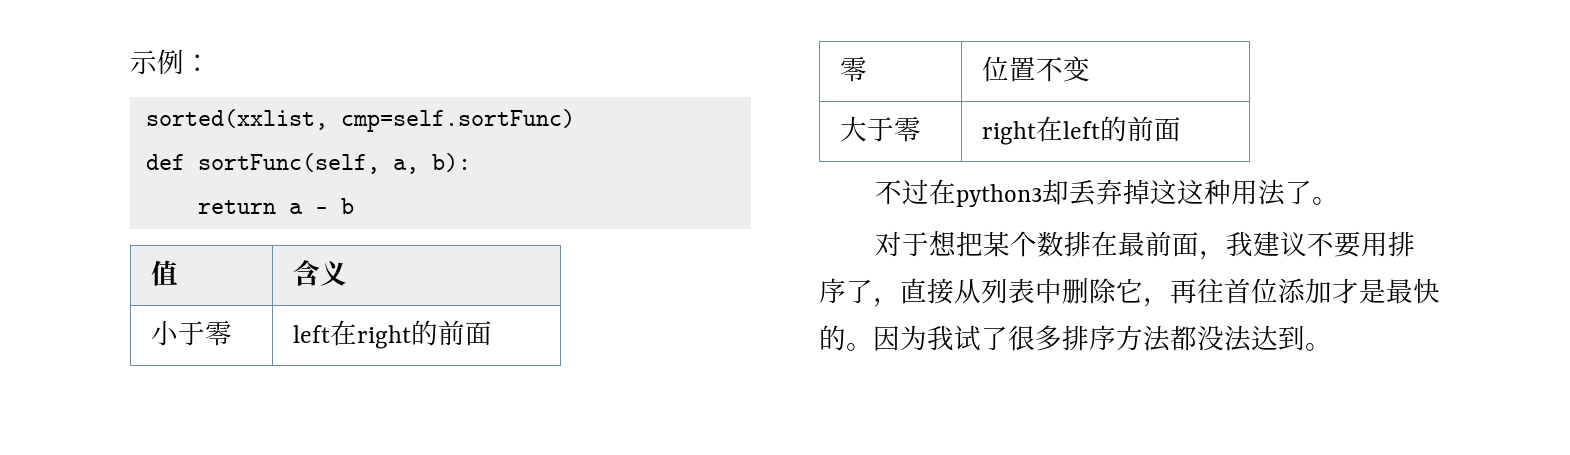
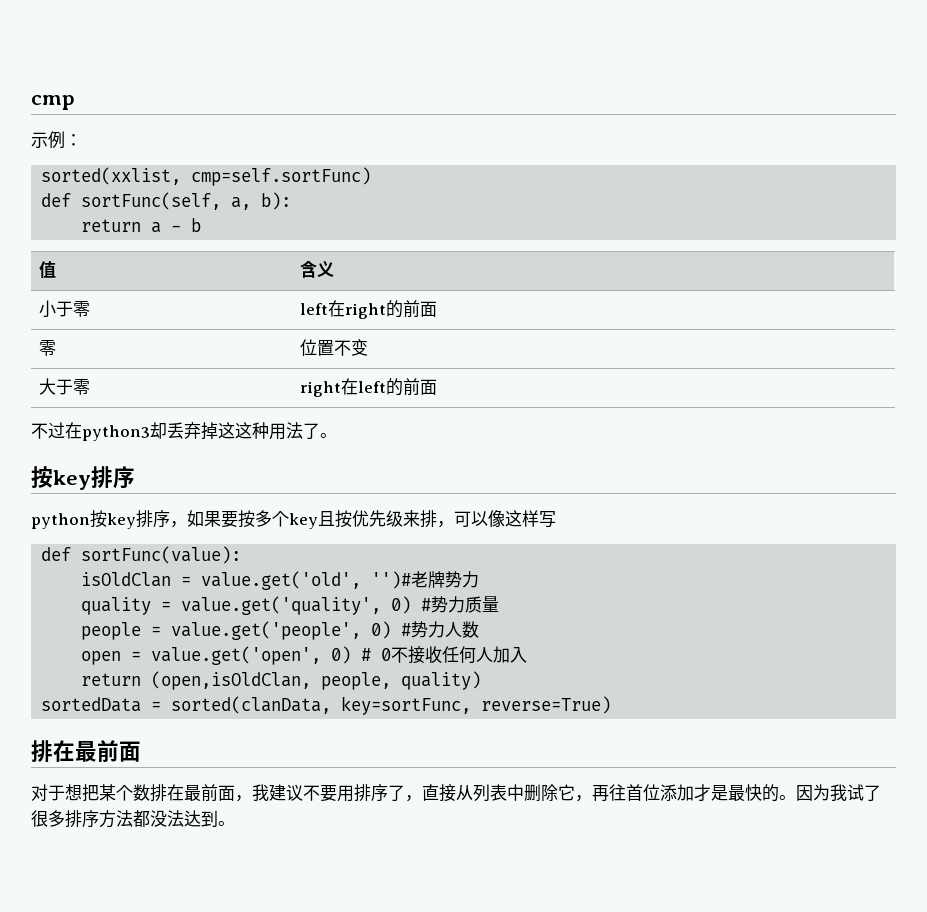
+ cmp
  不过在python3却丢弃掉这这种用法了。
+ 按key排序
+ python按key排序，如果要按多个key且按优先级来排，可以像这样写
+ def sortFunc(value):
+ isOldClan = value.get('old', '')#老牌势力
+ quality = value.get('quality', 0) #势力质量
+ people = value.get('people', 0) #势力人数
+ open = value.get('open', 0) # 0不接收任何人加入
+ return (open,isOldClan, people, quality)
+ sortedData = sorted(clanData, key=sortFunc, reverse=True)
+ 排在最前面

